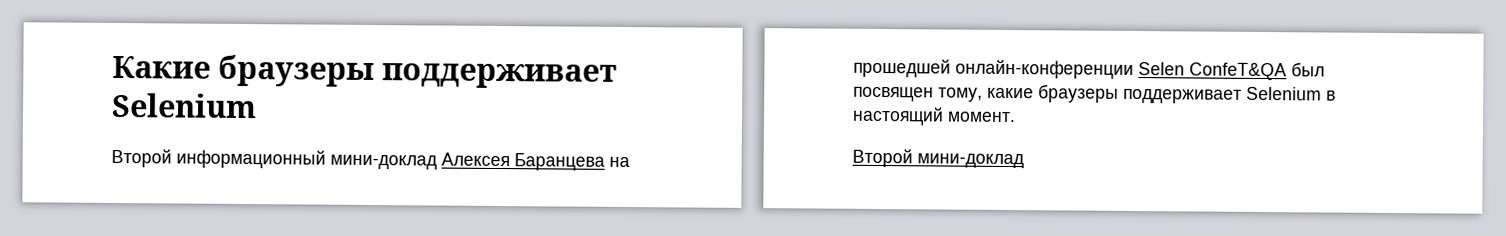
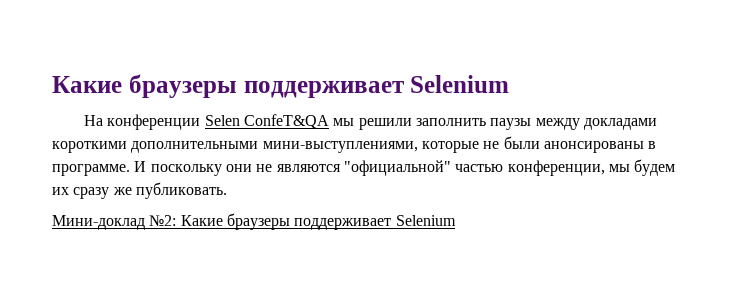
- Второй информационный мини-доклад Алексея Баранцева на прошедшей онлайн-конференции Selen ConfeT&QA был посвящен тому, какие браузеры поддерживает Selenium в настоящий момент.
- Второй мини-доклад
+ На конференции Selen ConfeT&QA мы решили заполнить паузы между докладами короткими дополнительными мини-выступлениями, которые не были анонсированы в программе. И поскольку они не являются "официальной" частью конференции, мы будем их сразу же публиковать.
+ Мини-доклад №2: Какие браузеры поддерживает Selenium

